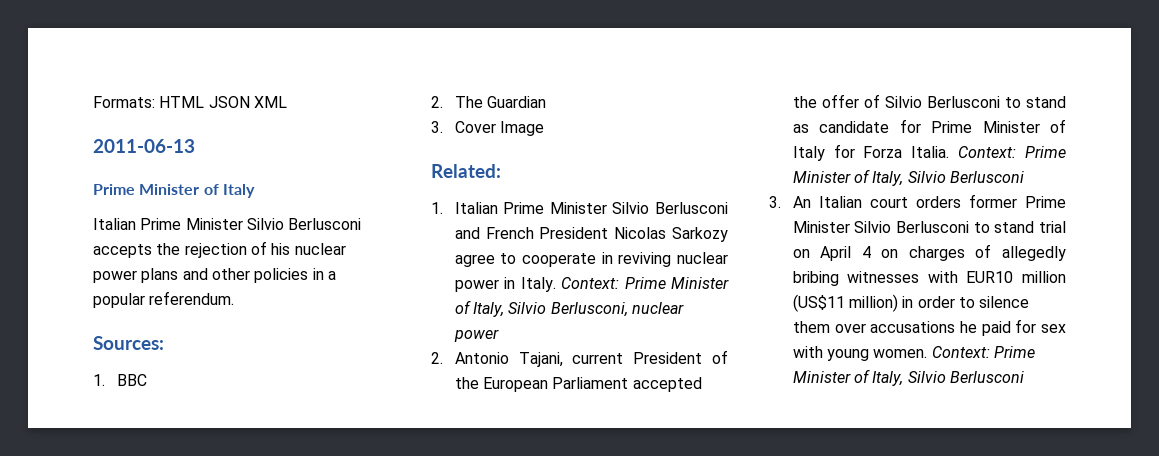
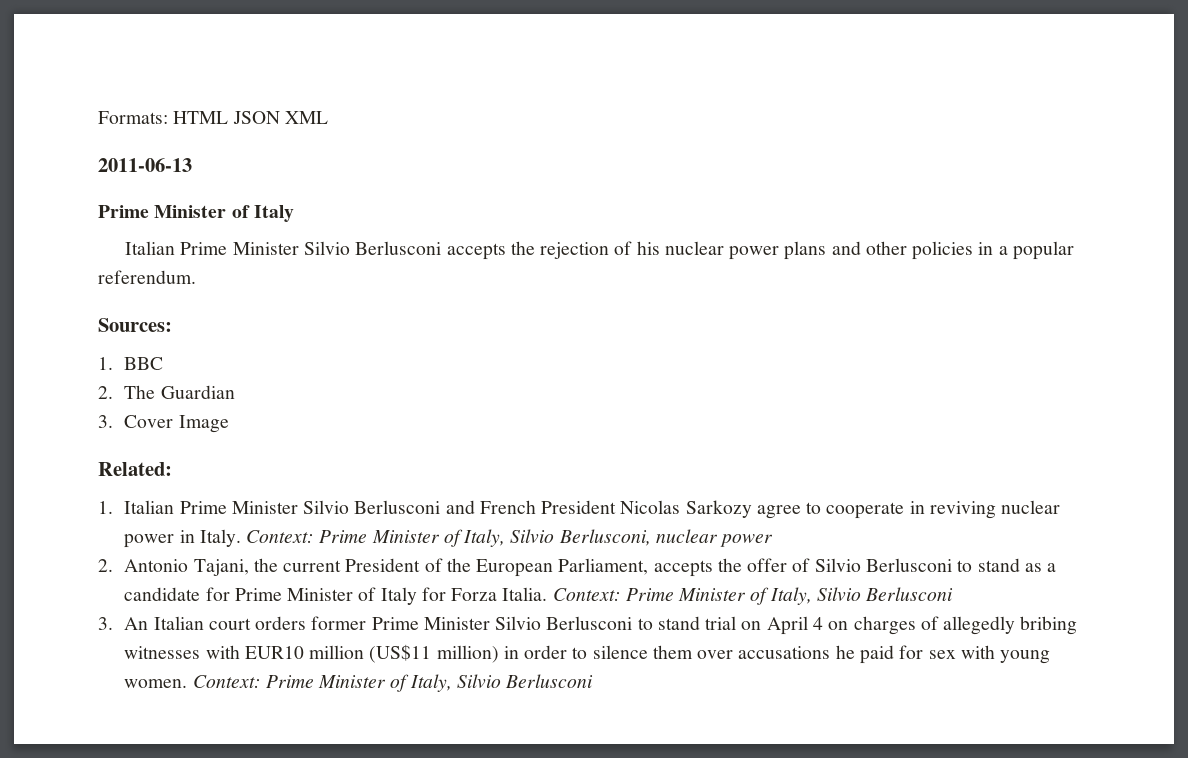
- 2. Antonio Tajani, current President of the European Parliament accepted the offer of Silvio Berlusconi to stand as candidate for Prime Minister of Italy for Forza Italia.
+ 2. Antonio Tajani, the current President of the European Parliament, accepts the offer of Silvio Berlusconi to stand as a candidate for Prime Minister of Italy for Forza Italia.

